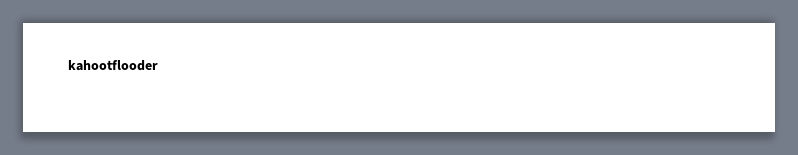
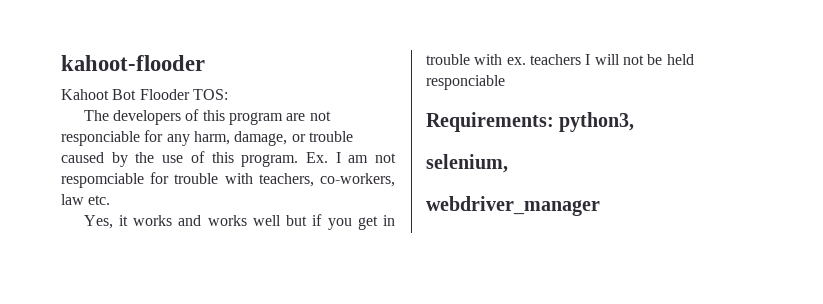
- kahootflooder
+ kahoot-flooder
+ Kahoot Bot Flooder TOS:
+ The developers of this program are not responciable for any harm, damage, or trouble caused by the use of this program. Ex. I am not respomciable for trouble with teachers, co-workers, law etc.
+ Yes, it works and works well but if you get in trouble with ex. teachers I will not be held responciable
+ Requirements: python3,
+ selenium,
+ webdriver_manager

